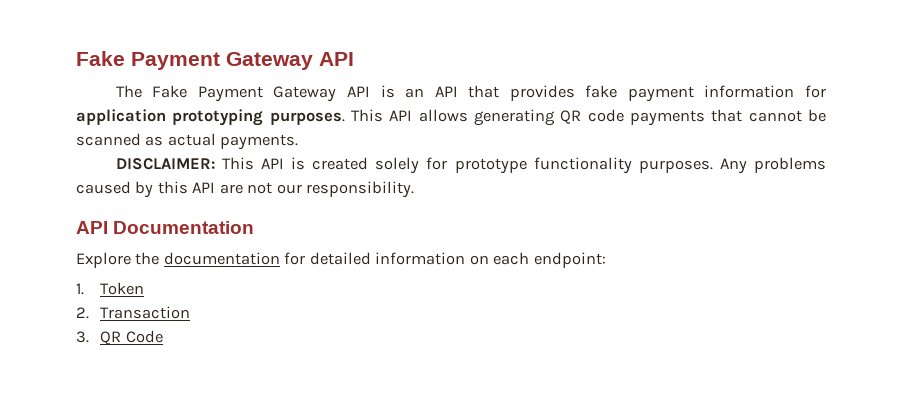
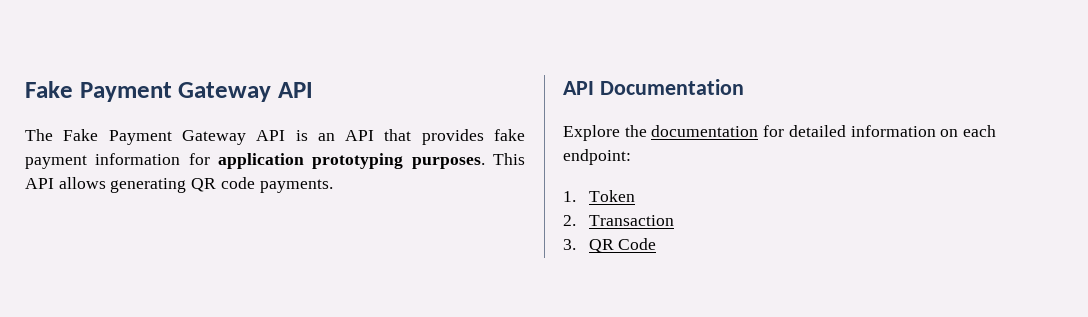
- This API allows generating QR code payments that cannot be scanned as actual payments.
- DISCLAIMER: This API is created solely for prototype functionality purposes. Any problems caused by this API are not our responsibility.
+ This API allows generating QR code payments.

